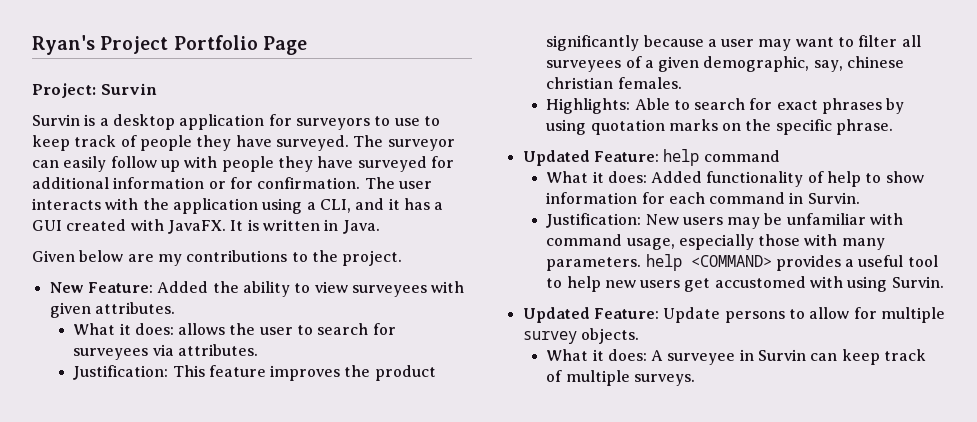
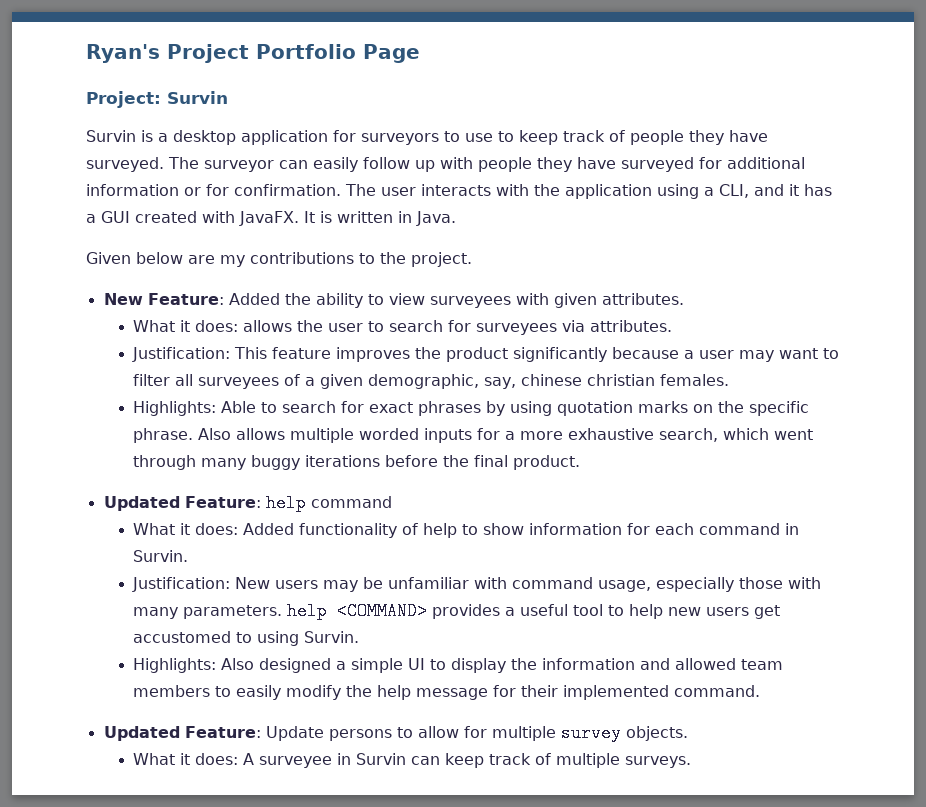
+ Also allows multiple worded inputs for a more exhaustive search, which went through many buggy iterations before the final product.
- Justification: New users may be unfamiliar with command usage, especially those with many parameters. help <COMMAND> provides a useful tool to help new users get accustomed with using Survin.
+ Justification: New users may be unfamiliar with command usage, especially those with many parameters. help <COMMAND> provides a useful tool to help new users get accustomed to using Survin.
+ Highlights: Also designed a simple UI to display the information and allowed team members to easily modify the help message for their implemented command.

